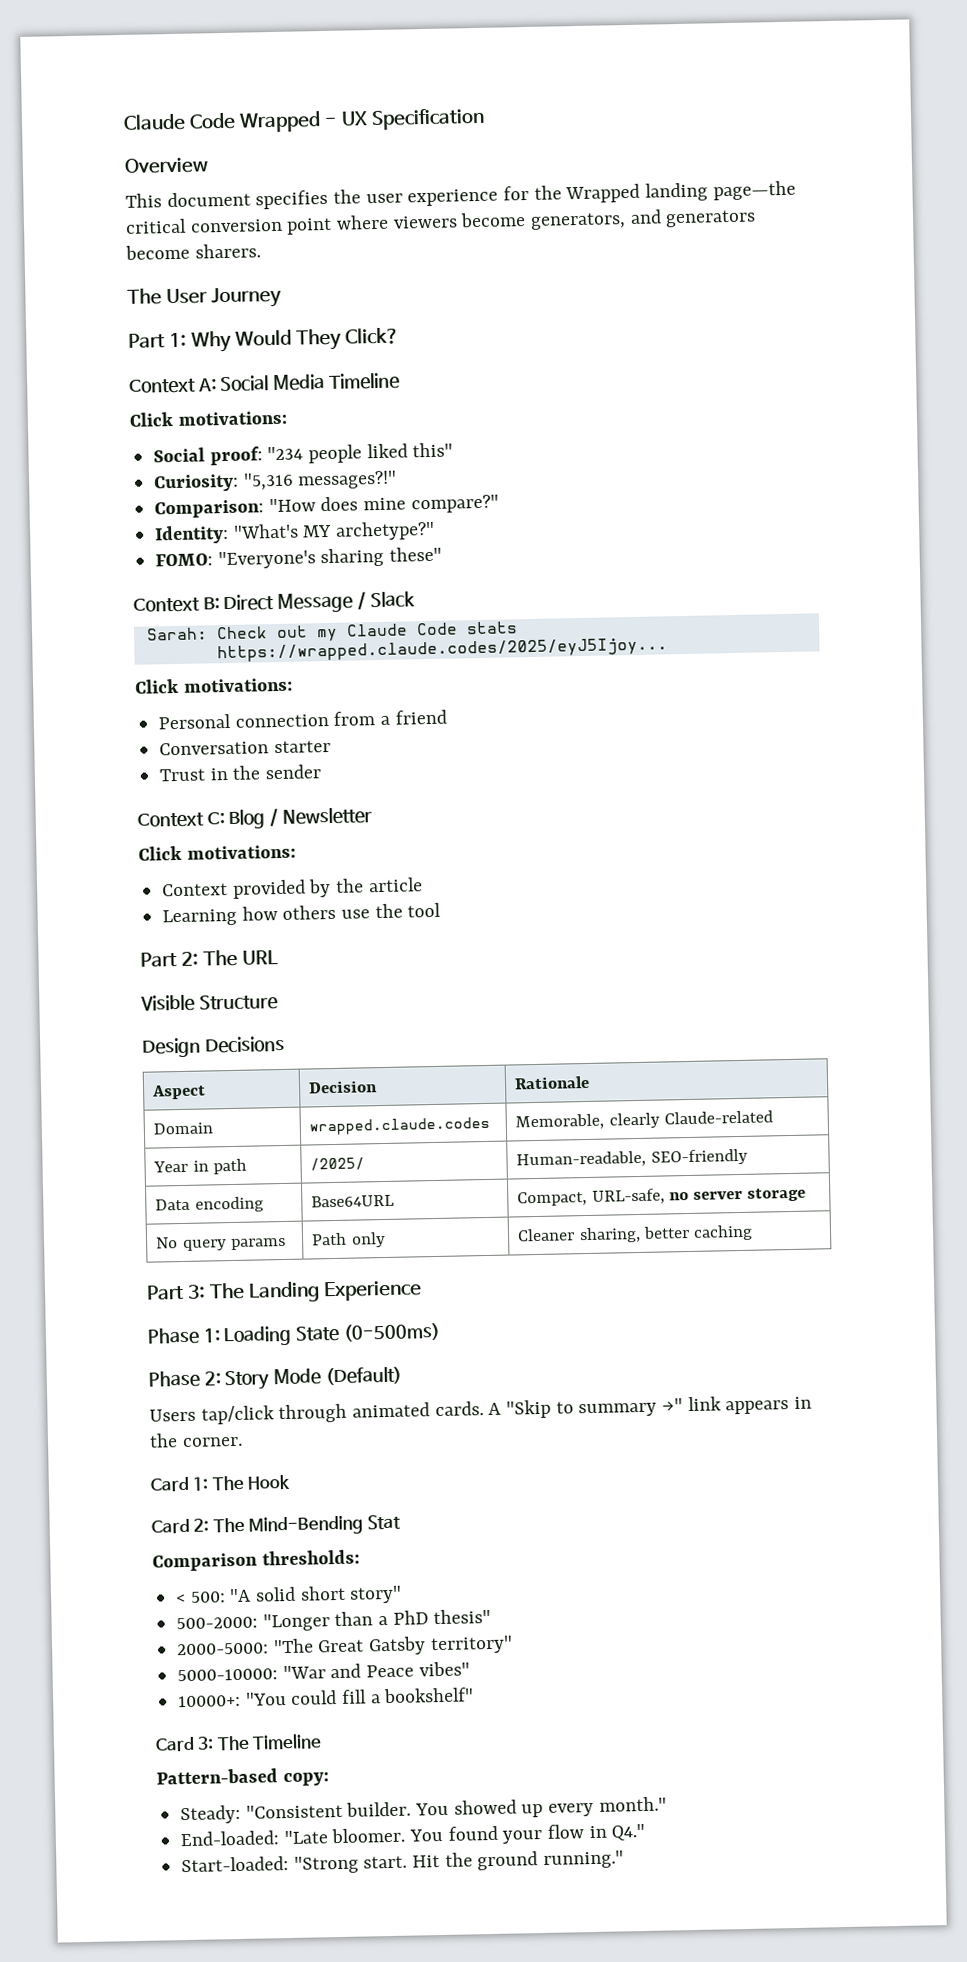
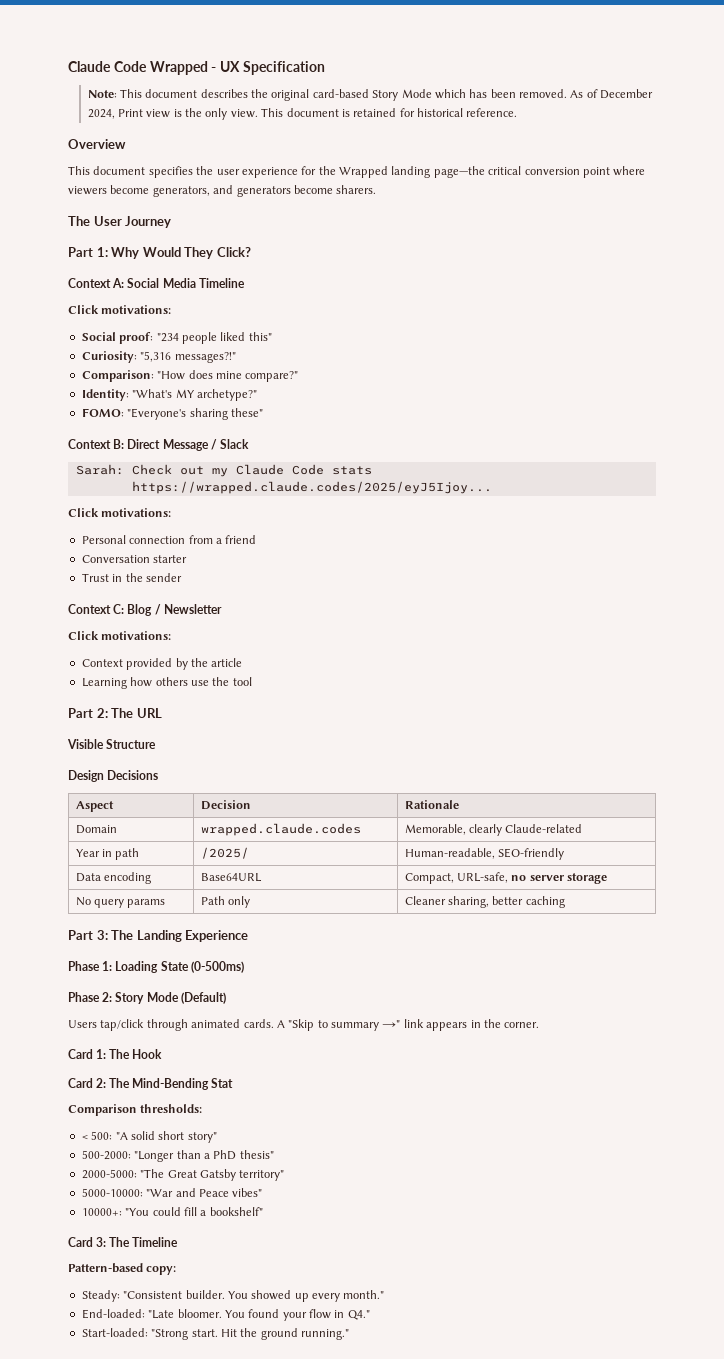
+ Note: This document describes the original card-based Story Mode which has been removed. As of December 2024, Print view is the only view. This document is retained for historical reference.

